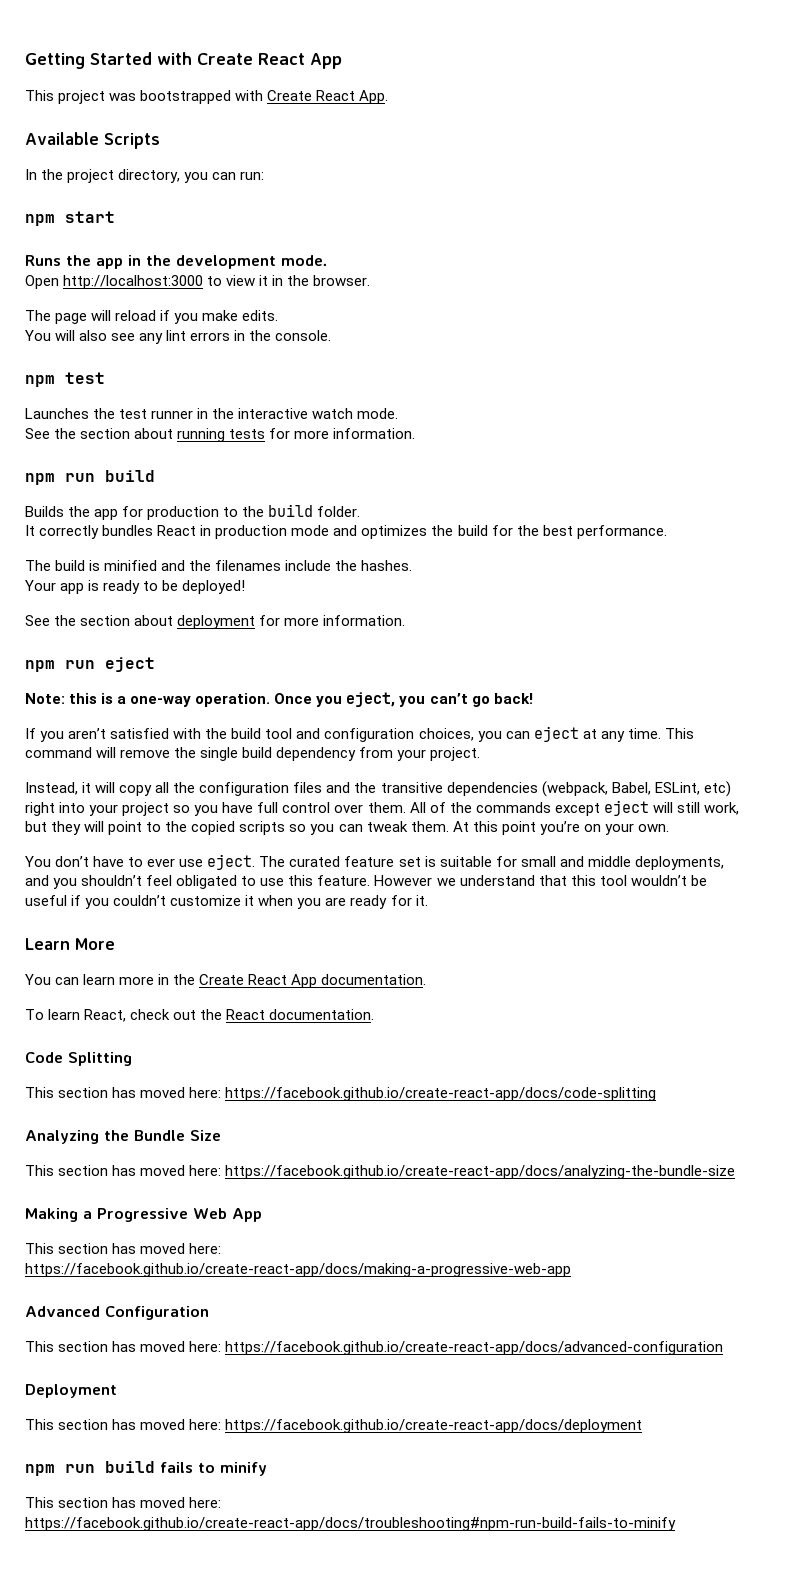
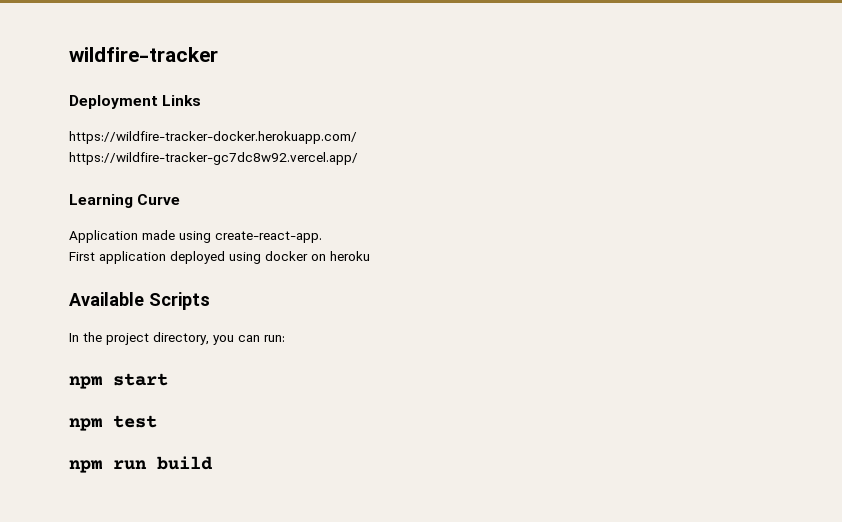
- Getting Started with Create React App
- This project was bootstrapped with Create React App.
+ wildfire-tracker
+ Deployment Links
+ https://wildfire-tracker-docker.herokuapp.com/
+ https://wildfire-tracker-gc7dc8w92.vercel.app/
+ Learning Curve
+ Application made using create-react-app.
+ First application deployed using docker on heroku
- Runs the app in the development mode.
- Open http://localhost:3000 to view it in the browser.
- The page will reload if you make edits.
- You will also see any lint errors in the console.
  npm test
- Launches the test runner in the interactive watch mode.
- See the section about running tests for more information.
  npm run build
- Builds the app for production to the build folder.
- It correctly bundles React in production mode and optimizes the build for the best performance.
- The build is minified and the filenames include the hashes.
- Your app is ready to be deployed!
- See the section about deployment for more information.
- npm run eject
- Note: this is a one-way operation. Once you eject, you can’t go back!
- If you aren’t satisfied with the build tool and configuration choices, you can eject at any time. This command will remove the single build dependency from your project.
- Instead, it will copy all the configuration files and the transitive dependencies (webpack, Babel, ESLint, etc) right into your project so you have full control over them. All of the commands except eject will still work, but they will point to the copied scripts so you can tweak them. At this point you’re on your own.
- You don’t have to ever use eject. The curated feature set is suitable for small and middle deployments, and you shouldn’t feel obligated to use this feature. However we understand that this tool wouldn’t be useful if you couldn’t customize it when you are ready for it.
- Learn More
- You can learn more in the Create React App documentation.
- To learn React, check out the React documentation.
- Code Splitting
- This section has moved here: https://facebook.github.io/create-react-app/docs/code-splitting
- Analyzing the Bundle Size
- This section has moved here: https://facebook.github.io/create-react-app/docs/analyzing-the-bundle-size
- Making a Progressive Web App
- This section has moved here: https://facebook.github.io/create-react-app/docs/making-a-progressive-web-app
- Advanced Configuration
- This section has moved here: https://facebook.github.io/create-react-app/docs/advanced-configuration
- Deployment
- This section has moved here: https://facebook.github.io/create-react-app/docs/deployment
- npm run build fails to minify
- This section has moved here: https://facebook.github.io/create-react-app/docs/troubleshooting#npm-run-build-fails-to-minify

